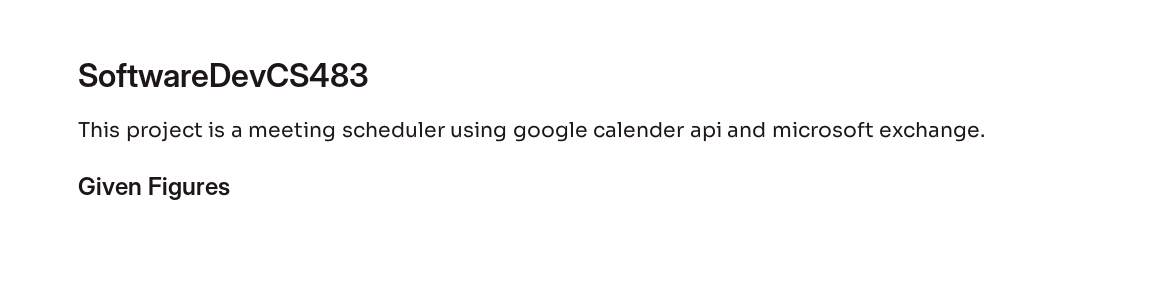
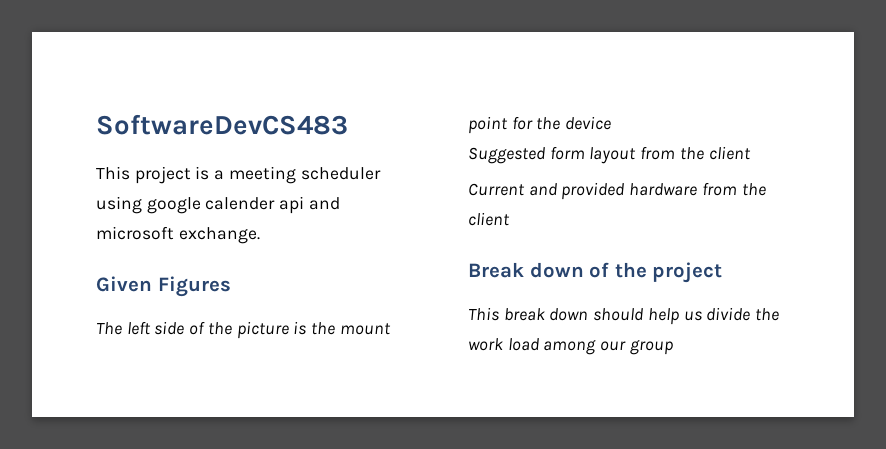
+ The left side of the picture is the mount point for the device
+ Suggested form layout from the client
+ Current and provided hardware from the client
+ Break down of the project
+ This break down should help us divide the work load among our group

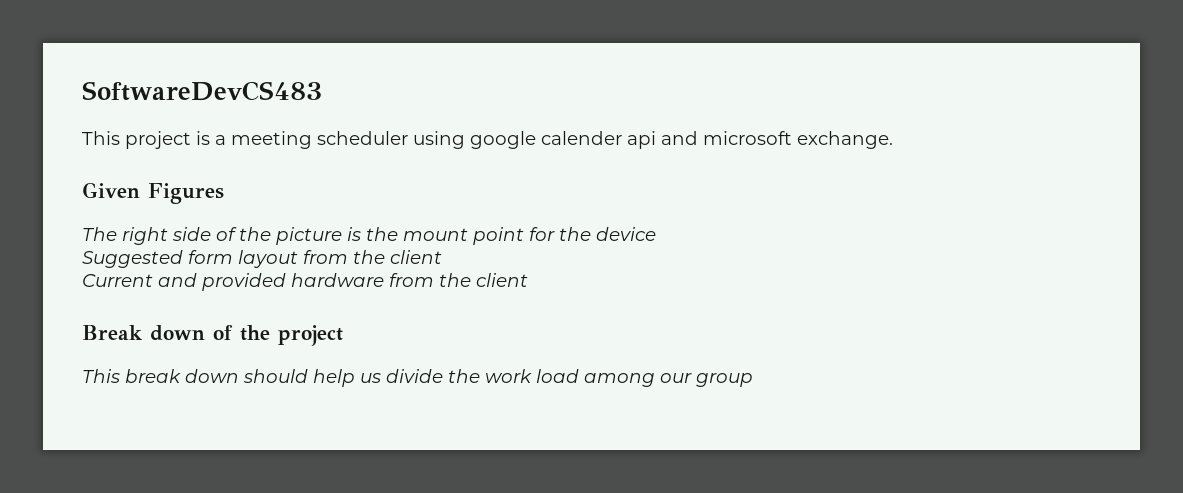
- The left side of the picture is the mount point for the device
+ The right side of the picture is the mount point for the device

